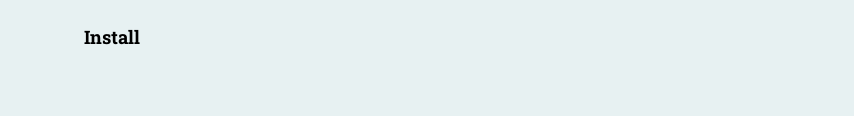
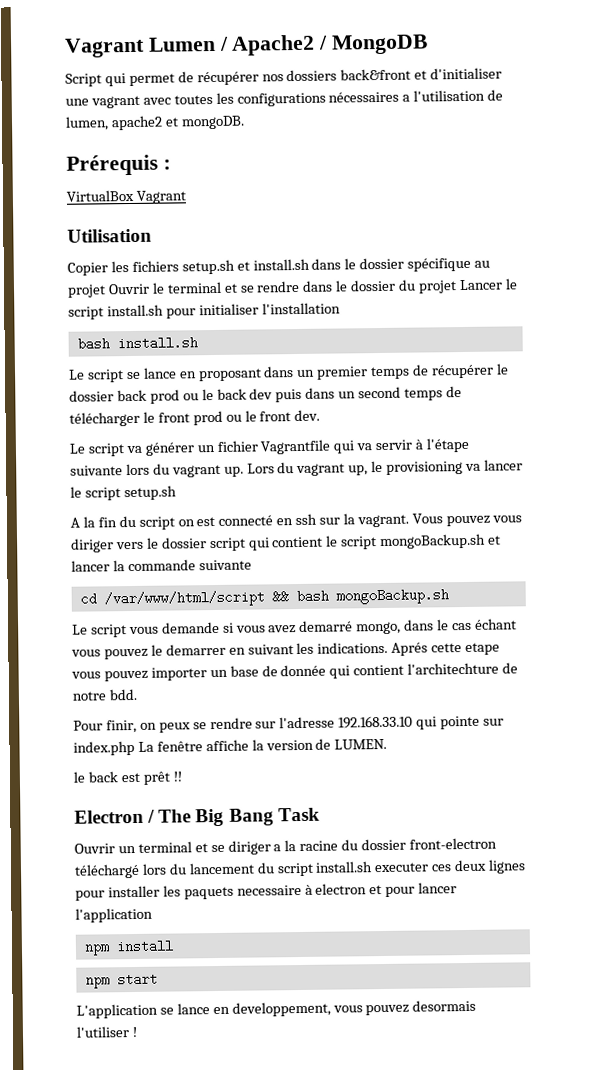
- Install
+ Vagrant Lumen / Apache2 / MongoDB
+ Script qui permet de récupérer nos dossiers back&front et d'initialiser une vagrant avec toutes les configurations nécessaires a l'utilisation de lumen, apache2 et mongoDB.
+ Prérequis :
+ VirtualBox Vagrant
+ Utilisation
+ Copier les fichiers setup.sh et install.sh dans le dossier spécifique au projet Ouvrir le terminal et se rendre dans le dossier du projet Lancer le script install.sh pour initialiser l'installation
+ bash install.sh
+ Le script se lance en proposant dans un premier temps de récupérer le dossier back prod ou le back dev puis dans un second temps de télécharger le front prod ou le front dev.
+ Le script va générer un fichier Vagrantfile qui va servir à l'étape suivante lors du vagrant up. Lors du vagrant up, le provisioning va lancer le script setup.sh
+ A la fin du script on est connecté en ssh sur la vagrant. Vous pouvez vous diriger vers le dossier script qui contient le script mongoBackup.sh et lancer la commande suivante
+ cd /var/www/html/script && bash mongoBackup.sh
+ Le script vous demande si vous avez demarré mongo, dans le cas échant vous pouvez le demarrer en suivant les indications. Aprés cette etape vous pouvez importer un base de donnée qui contient l'architechture de notre bdd.
+ Pour finir, on peux se rendre sur l'adresse 192.168.33.10 qui pointe sur index.php La fenêtre affiche la version de LUMEN.
+ le back est prêt !!
+ Electron / The Big Bang Task
+ Ouvrir un terminal et se diriger a la racine du dossier front-electron téléchargé lors du lancement du script install.sh executer ces deux lignes pour installer les paquets necessaire à electron et pour lancer l'application
+ npm install
+ npm start
+ L'application se lance en developpement, vous pouvez desormais l'utiliser !

